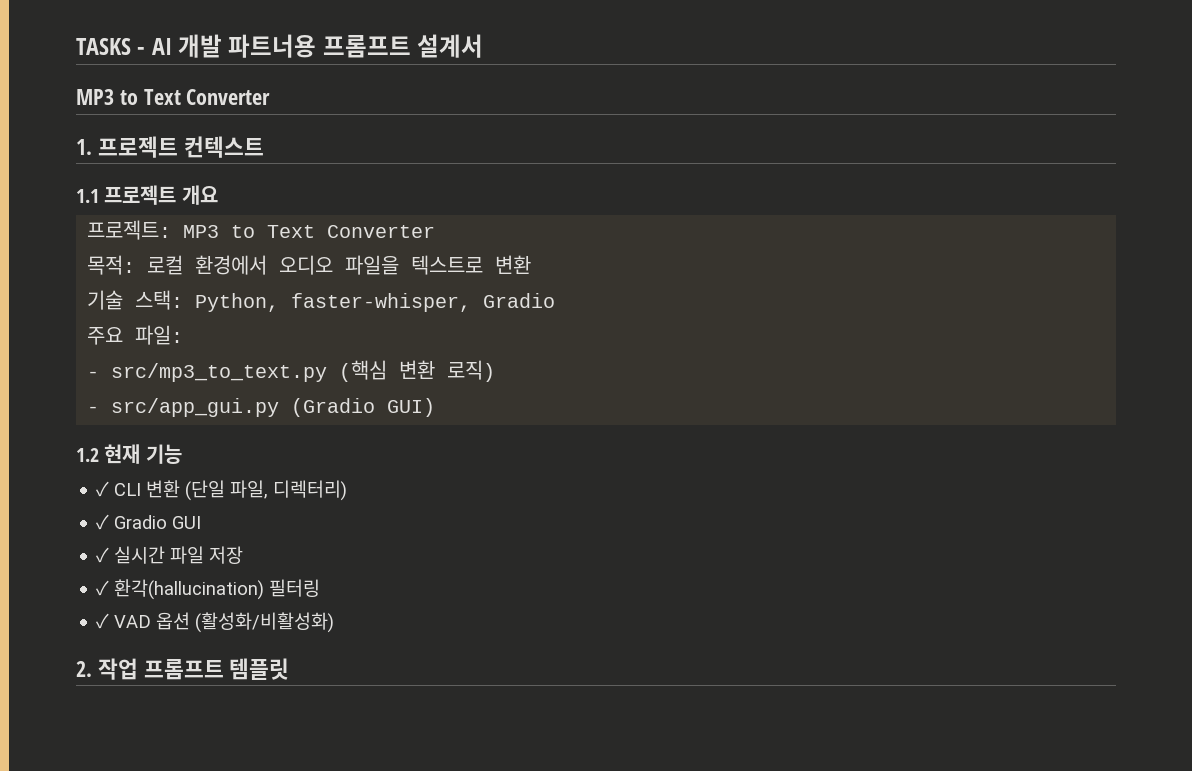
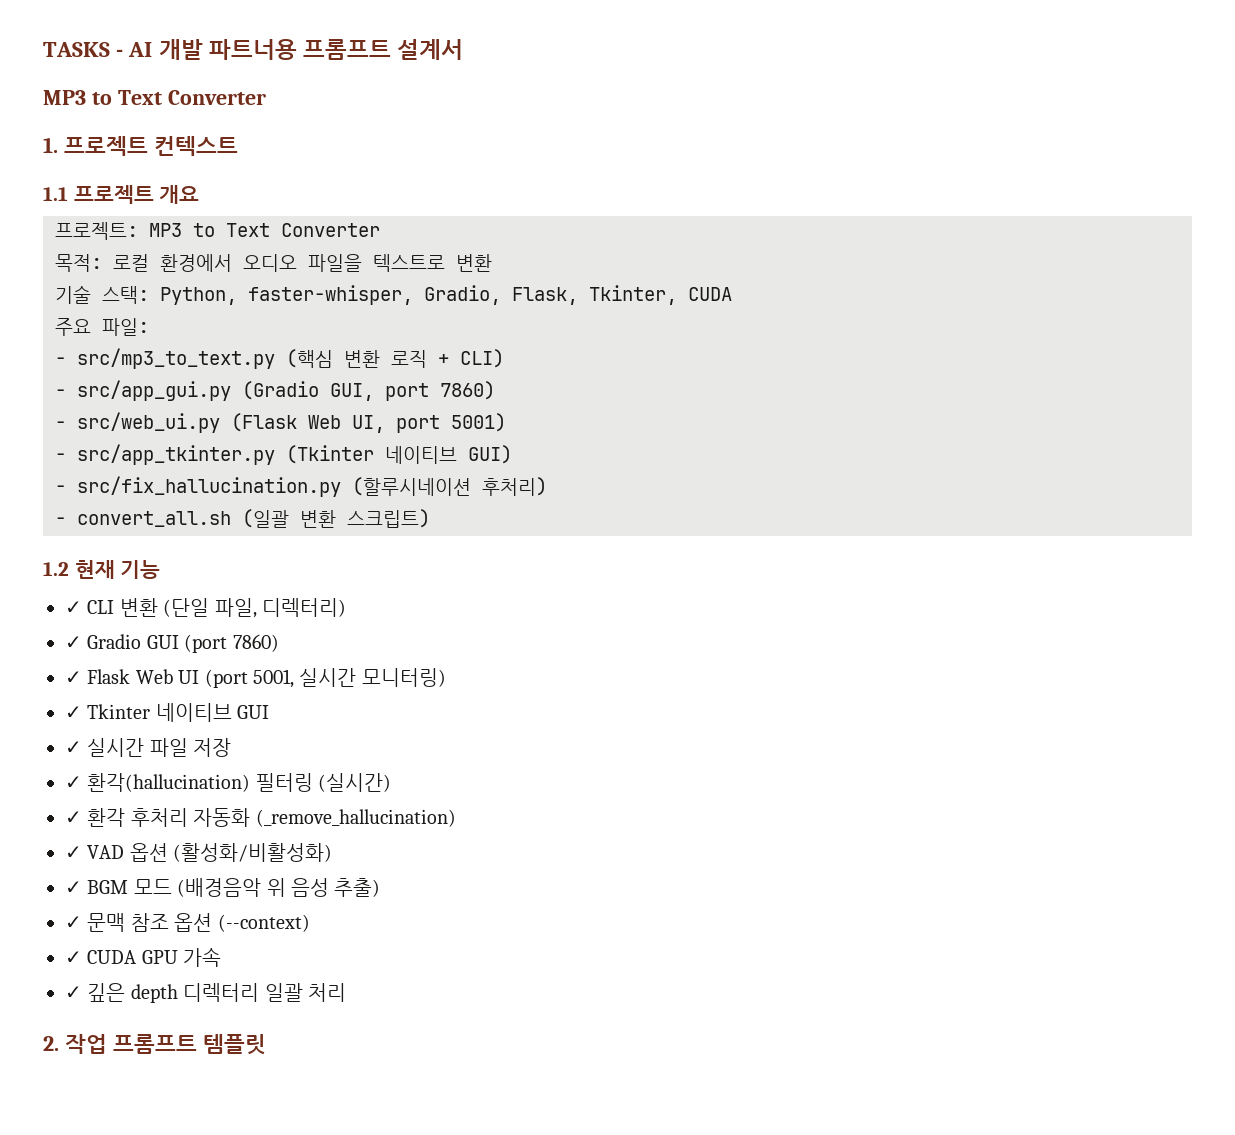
- 기술 스택: Python, faster-whisper, Gradio
+ 기술 스택: Python, faster-whisper, Gradio, Flask, Tkinter, CUDA
- - src/mp3_to_text.py (핵심 변환 로직)
+ - src/mp3_to_text.py (핵심 변환 로직 + CLI)
- - src/app_gui.py (Gradio GUI)
+ - src/app_gui.py (Gradio GUI, port 7860)
+ - src/web_ui.py (Flask Web UI, port 5001)
+ - src/app_tkinter.py (Tkinter 네이티브 GUI)
+ - src/fix_hallucination.py (할루시네이션 후처리)
+ - convert_all.sh (일괄 변환 스크립트)
- ✓ Gradio GUI
+ ✓ Gradio GUI (port 7860)
+ ✓ Flask Web UI (port 5001, 실시간 모니터링)
+ ✓ Tkinter 네이티브 GUI
- ✓ 환각(hallucination) 필터링
+ ✓ 환각(hallucination) 필터링 (실시간)
+ ✓ 환각 후처리 자동화 (_remove_hallucination)
  ✓ VAD 옵션 (활성화/비활성화)
+ ✓ BGM 모드 (배경음악 위 음성 추출)
+ ✓ 문맥 참조 옵션 (--context)
+ ✓ CUDA GPU 가속
+ ✓ 깊은 depth 디렉터리 일괄 처리

